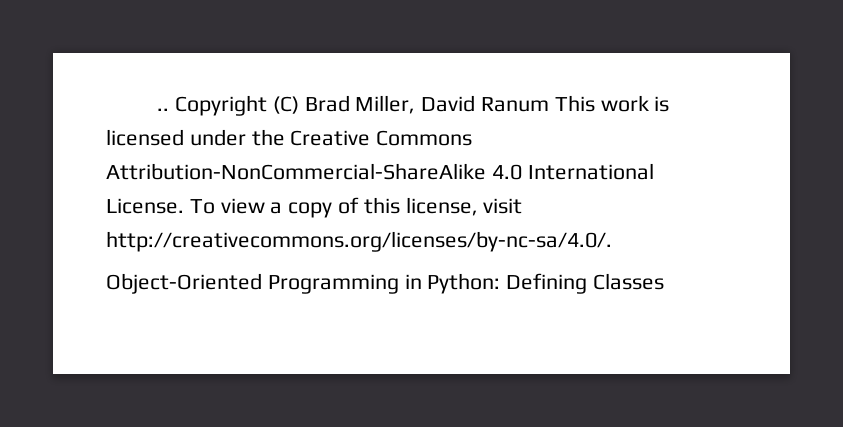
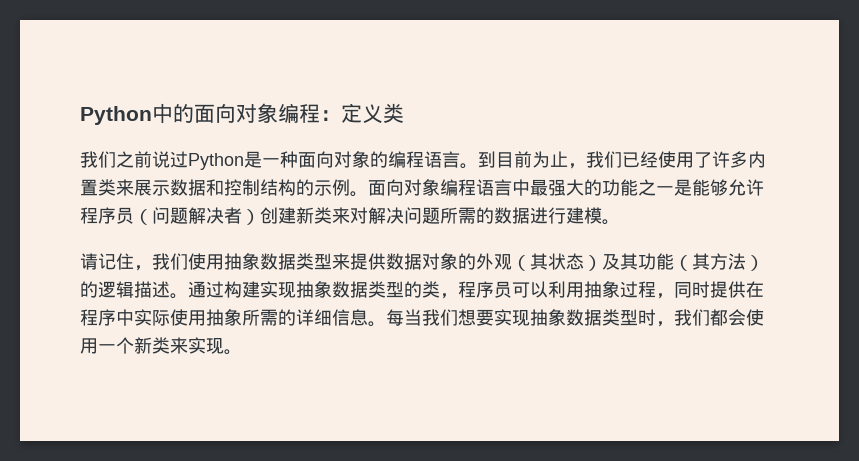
- .. Copyright (C) Brad Miller, David Ranum This work is licensed under the Creative Commons Attribution-NonCommercial-ShareAlike 4.0 International License. To view a copy of this license, visit http://creativecommons.org/licenses/by-nc-sa/4.0/.
- Object-Oriented Programming in Python: Defining Classes
+ Python中的面向对象编程：定义类
+ 我们之前说过Python是一种面向对象的编程语言。到目前为止，我们已经使用了许多内置类来展示数据和控制结构的示例。面向对象编程语言中最强大的功能之一是能够允许程序员（问题解决者）创建新类来对解决问题所需的数据进行建模。
+ 请记住，我们使用抽象数据类型来提供数据对象的外观（其状态）及其功能（其方法）的逻辑描述。通过构建实现抽象数据类型的类，程序员可以利用抽象过程，同时提供在程序中实际使用抽象所需的详细信息。每当我们想要实现抽象数据类型时，我们都会使用一个新类来实现。

